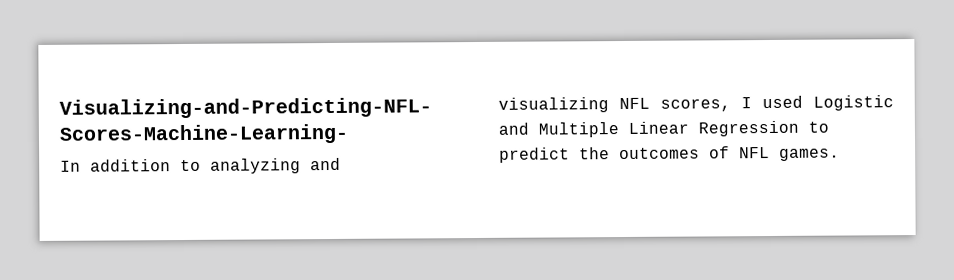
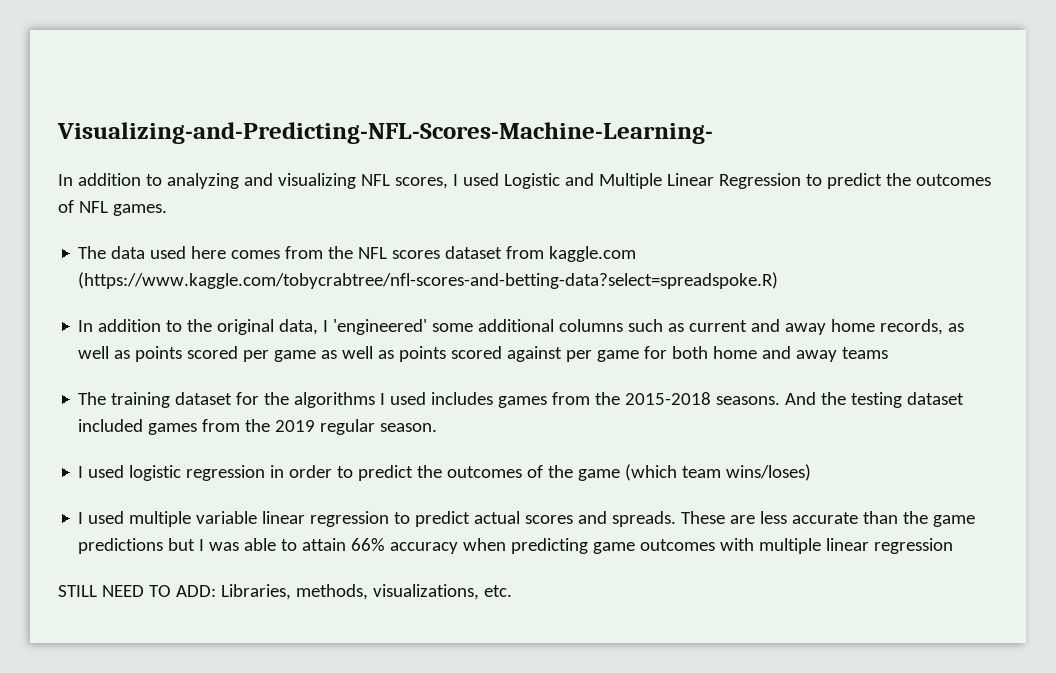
+ The data used here comes from the NFL scores dataset from kaggle.com (https://www.kaggle.com/tobycrabtree/nfl-scores-and-betting-data?select=spreadspoke.R)
+ In addition to the original data, I 'engineered' some additional columns such as current and away home records, as well as points scored per game as well as points scored against per game for both home and away teams
+ The training dataset for the algorithms I used includes games from the 2015-2018 seasons. And the testing dataset included games from the 2019 regular season.
+ I used logistic regression in order to predict the outcomes of the game (which team wins/loses)
+ I used multiple variable linear regression to predict actual scores and spreads. These are less accurate than the game predictions but I was able to attain 66% accuracy when predicting game outcomes with multiple linear regression
+ STILL NEED TO ADD: Libraries, methods, visualizations, etc.

